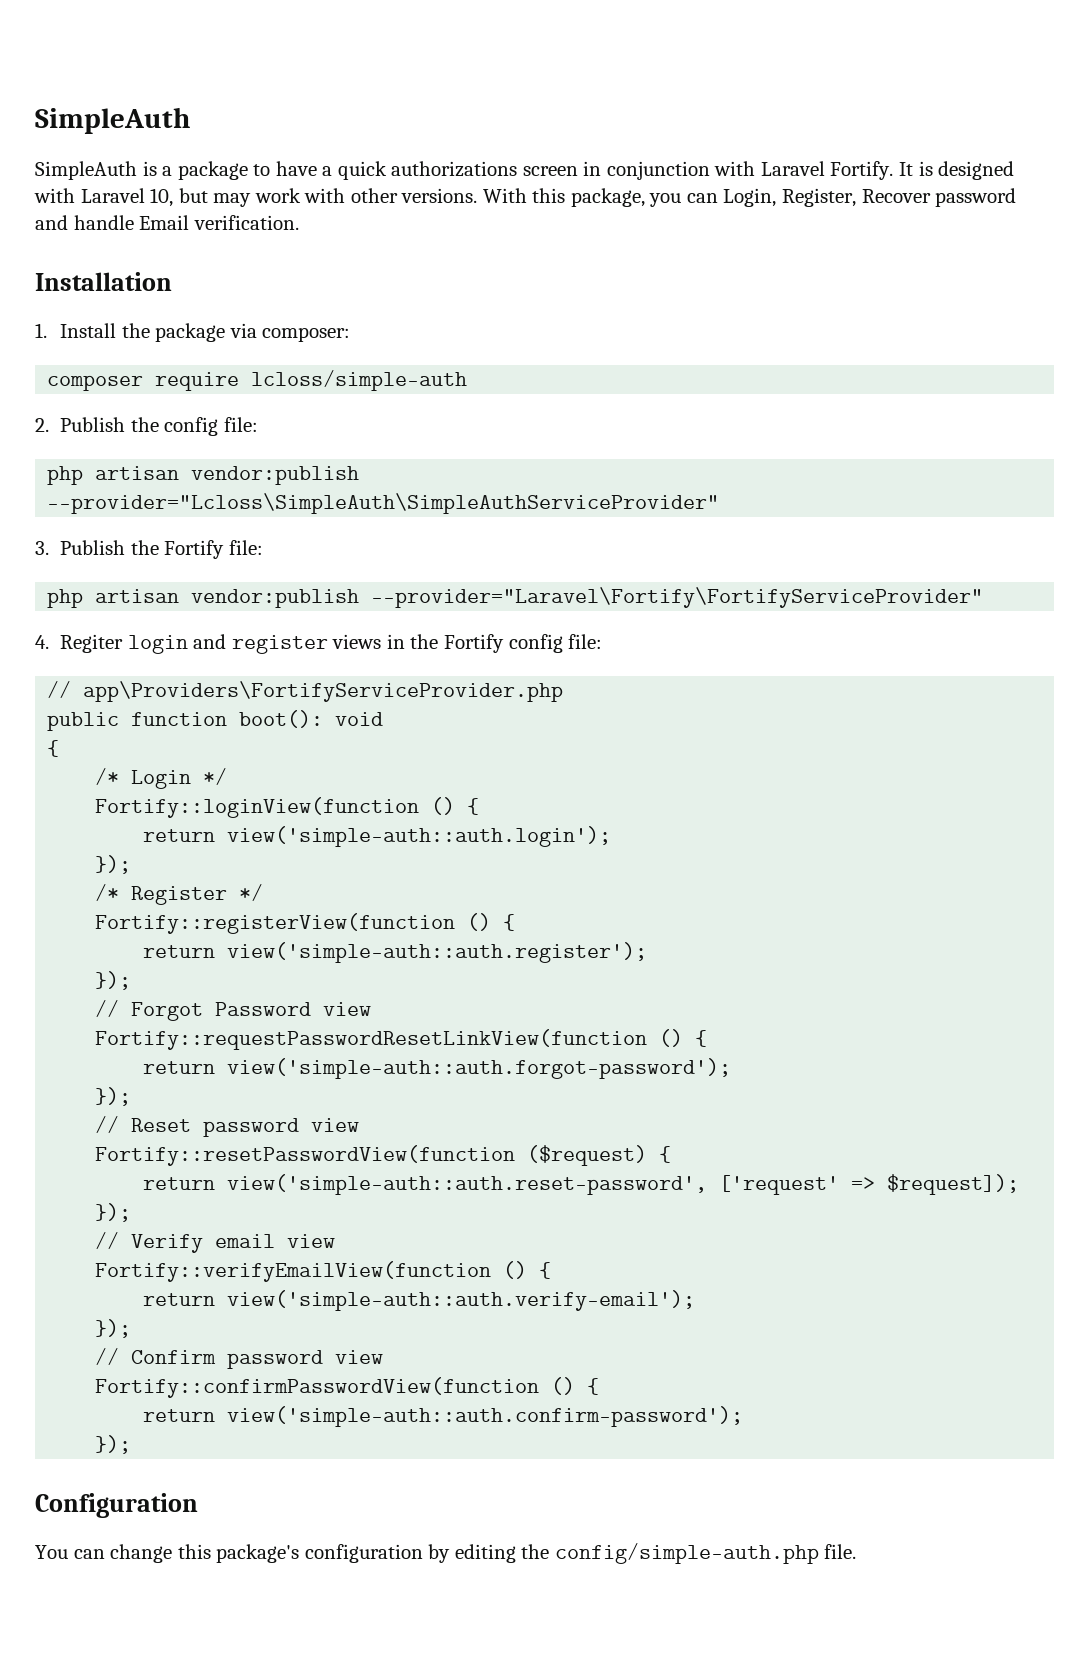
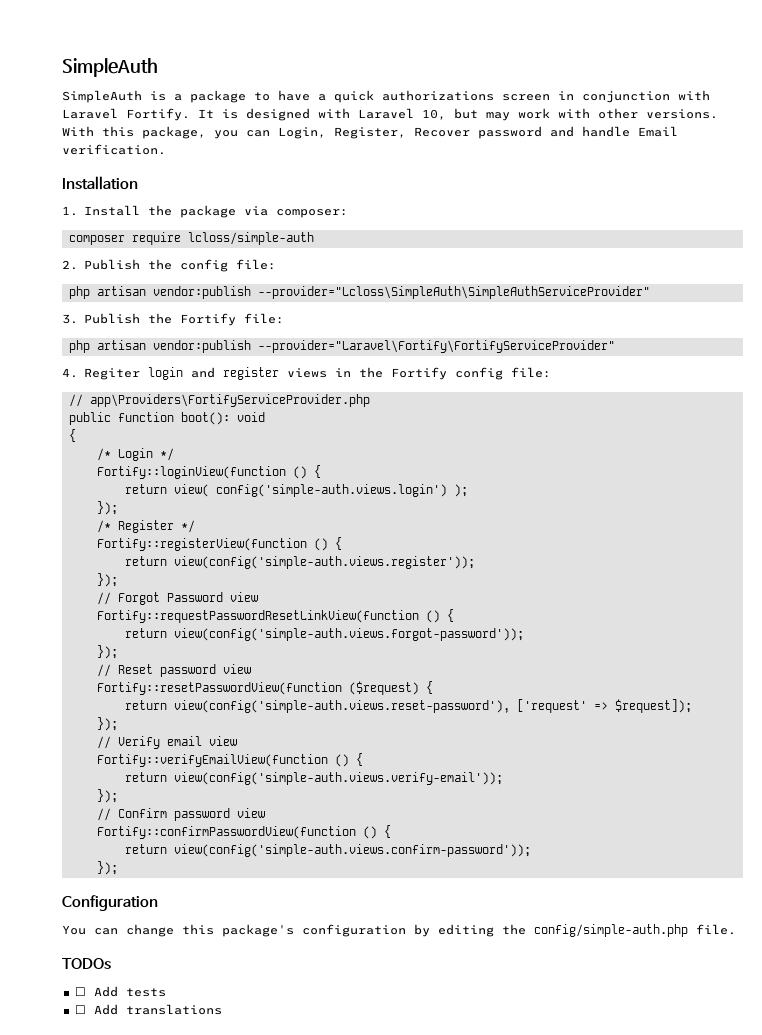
- return view('simple-auth::auth.login');
+ return view( config('simple-auth.views.login') );
- return view('simple-auth::auth.register');
+ return view(config('simple-auth.views.register'));
- return view('simple-auth::auth.forgot-password');
+ return view(config('simple-auth.views.forgot-password'));
- return view('simple-auth::auth.reset-password', ['request' => $request]);
+ return view(config('simple-auth.views.reset-password'), ['request' => $request]);
- return view('simple-auth::auth.verify-email');
+ return view(config('simple-auth.views.verify-email'));
- return view('simple-auth::auth.confirm-password');
+ return view(config('simple-auth.views.confirm-password'));
+ TODOs
+ ☐ Add tests
+ ☐ Add translations

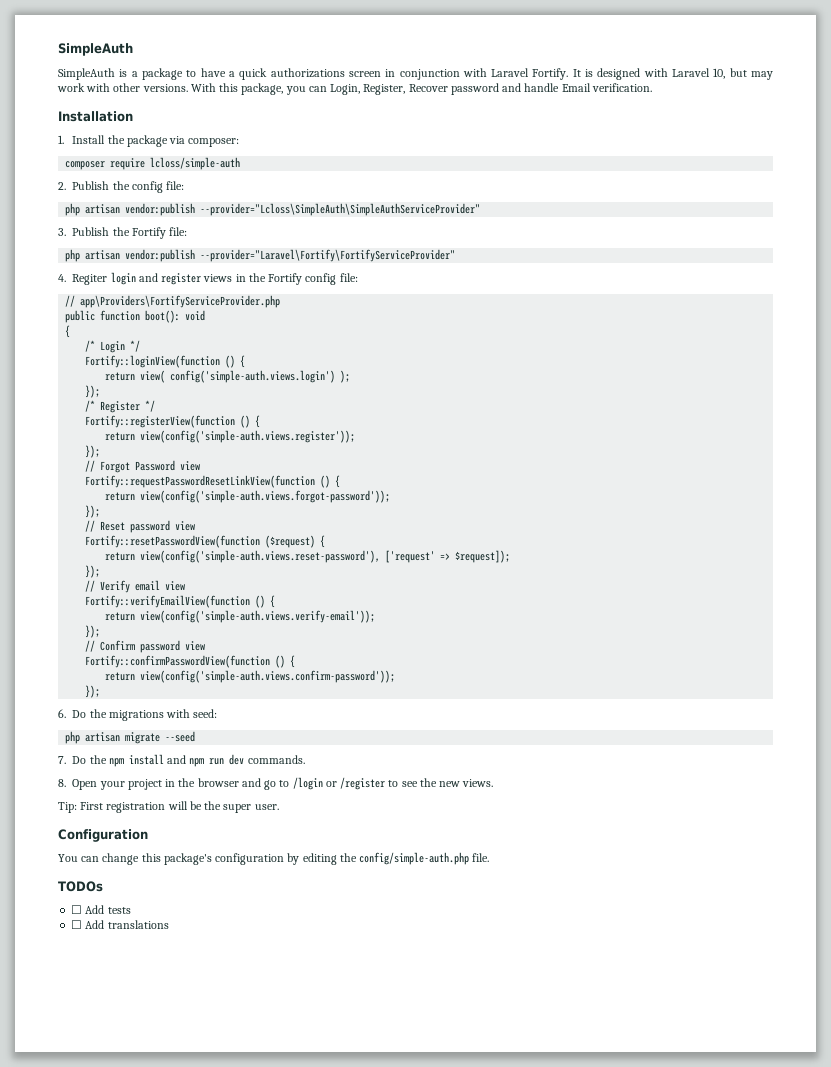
+ 6. Do the migrations with seed:
+ php artisan migrate --seed
+ 7. Do the npm install and npm run dev commands.
+ 8. Open your project in the browser and go to /login or /register to see the new views.
+ Tip: First registration will be the super user.

